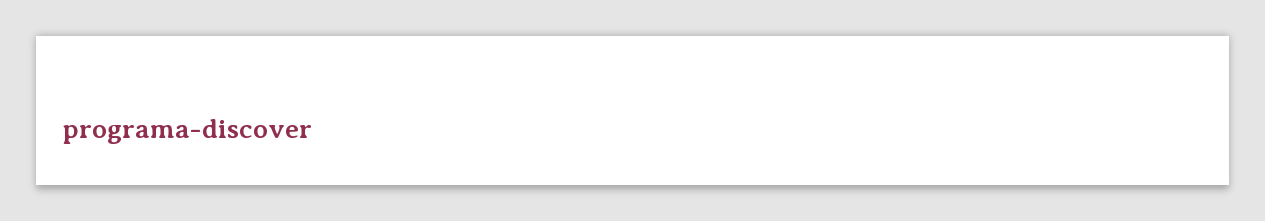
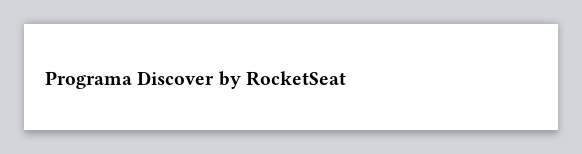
- programa-discover
+ Programa Discover by RocketSeat

